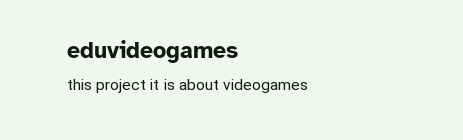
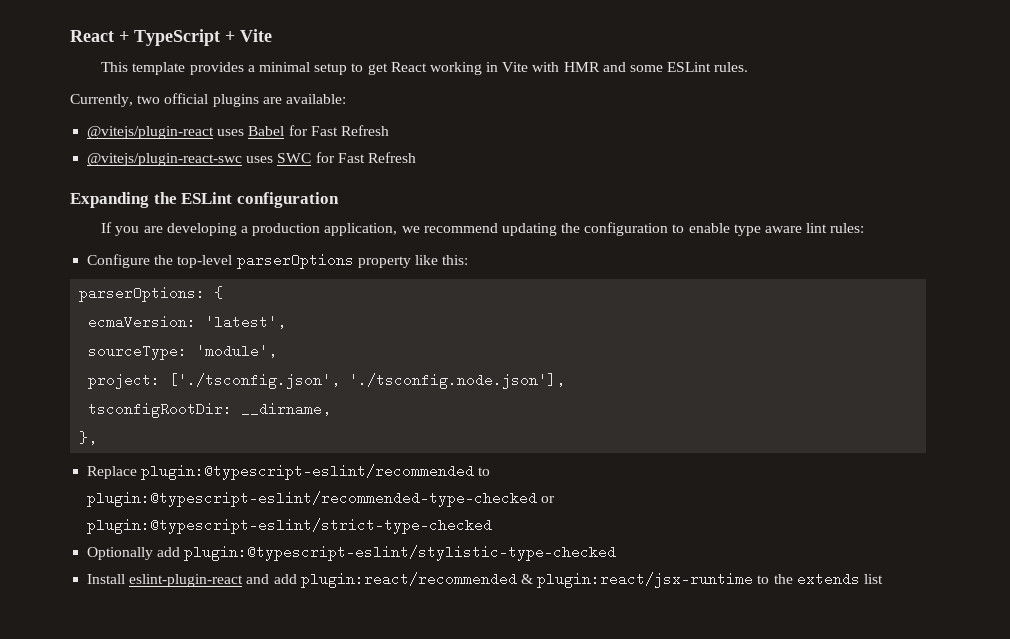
- eduvideogames
- this project it is about videogames
+ React + TypeScript + Vite
+ This template provides a minimal setup to get React working in Vite with HMR and some ESLint rules.
+ Currently, two official plugins are available:
+ @vitejs/plugin-react uses Babel for Fast Refresh
+ @vitejs/plugin-react-swc uses SWC for Fast Refresh
+ Expanding the ESLint configuration
+ If you are developing a production application, we recommend updating the configuration to enable type aware lint rules:
+ Configure the top-level parserOptions property like this:
+ parserOptions: {
+ ecmaVersion: 'latest',
+ sourceType: 'module',
+ project: ['./tsconfig.json', './tsconfig.node.json'],
+ tsconfigRootDir: __dirname,
+ },
+ Replace plugin:@typescript-eslint/recommended to plugin:@typescript-eslint/recommended-type-checked or plugin:@typescript-eslint/strict-type-checked
+ Optionally add plugin:@typescript-eslint/stylistic-type-checked
+ Install eslint-plugin-react and add plugin:react/recommended & plugin:react/jsx-runtime to the extends list

